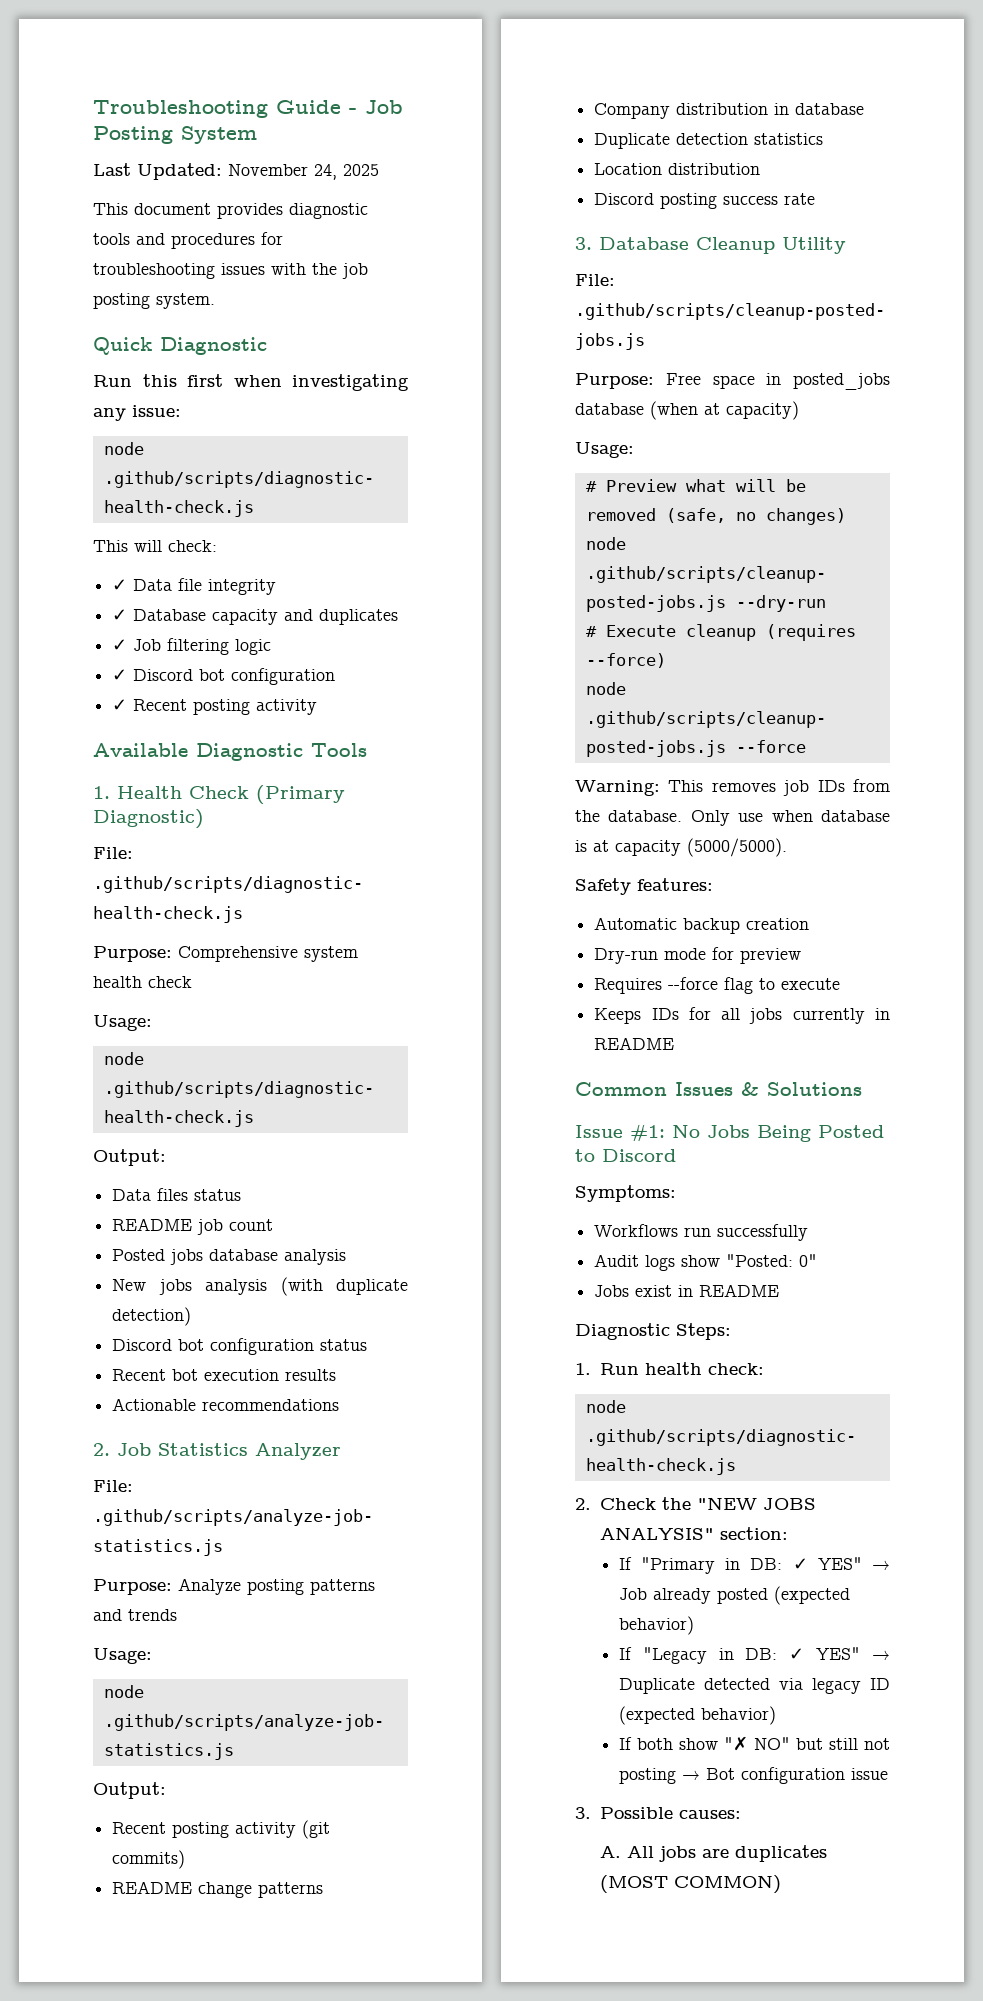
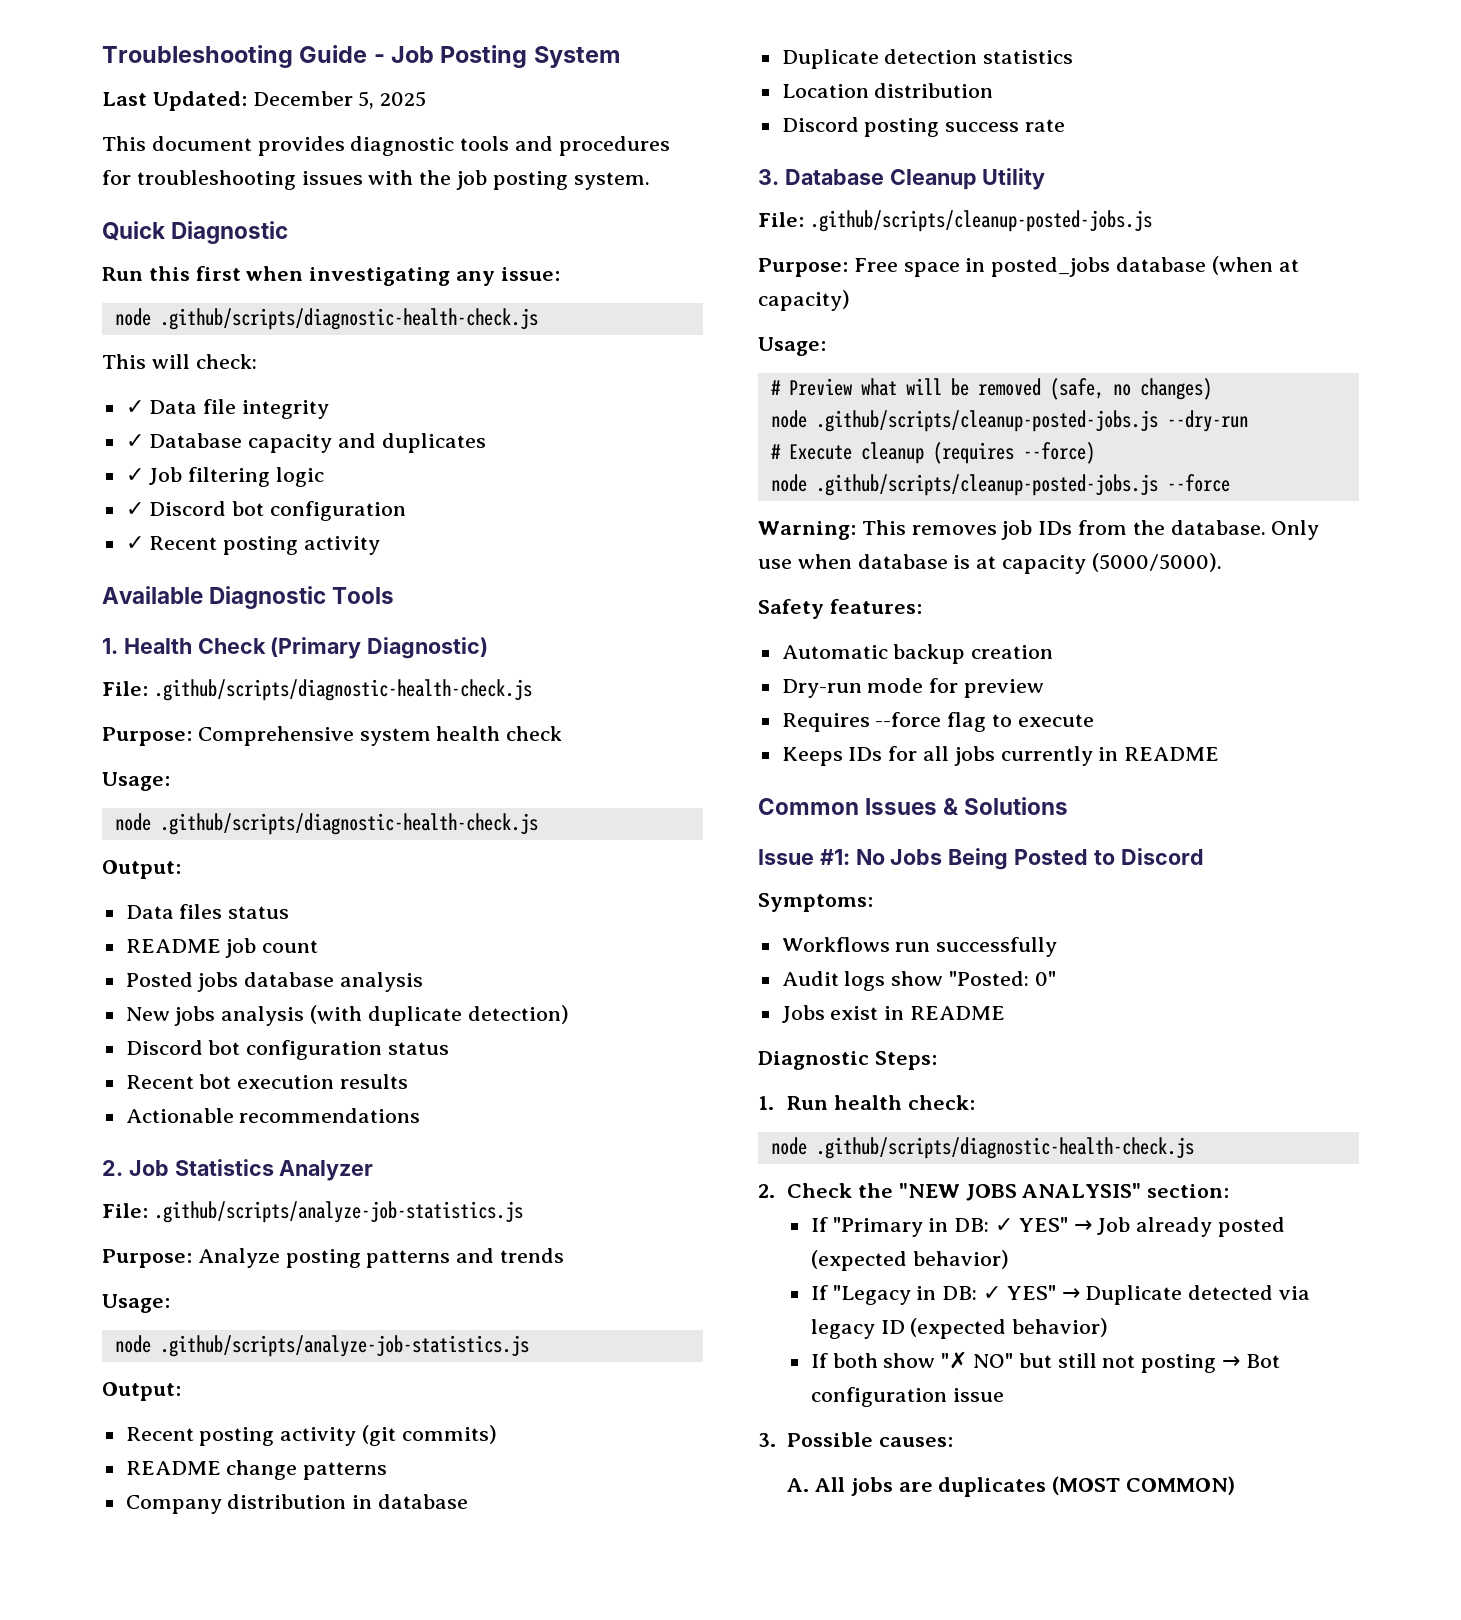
- Last Updated: November 24, 2025
+ Last Updated: December 5, 2025

